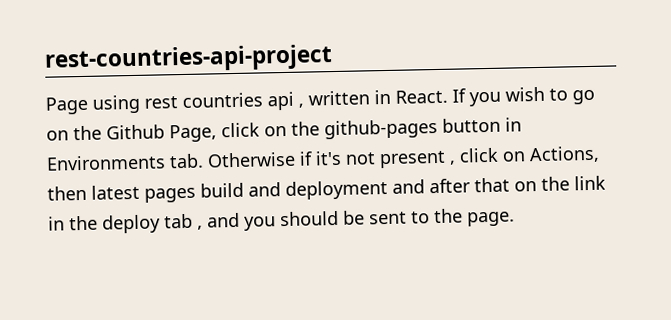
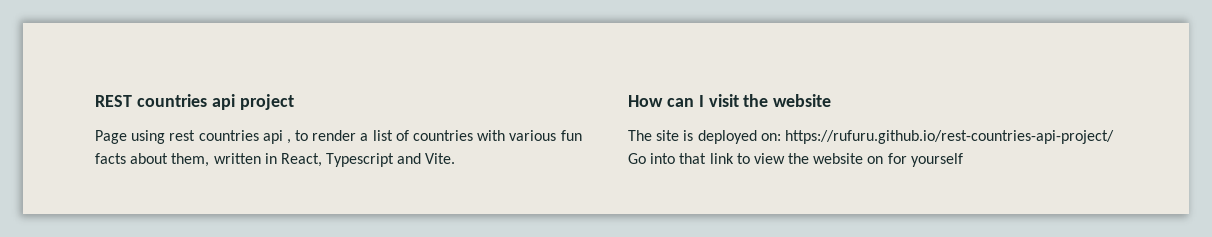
- rest-countries-api-project
+ REST countries api project
- Page using rest countries api , written in React. If you wish to go on the Github Page, click on the github-pages button in Environments tab. Otherwise if it's not present , click on Actions, then latest pages build and deployment and after that on the link in the deploy tab , and you should be sent to the page.
+ Page using rest countries api , to render a list of countries with various fun facts about them, written in React, Typescript and Vite.
+ How can I visit the website
+ The site is deployed on: https://rufuru.github.io/rest-countries-api-project/ Go into that link to view the website on for yourself

